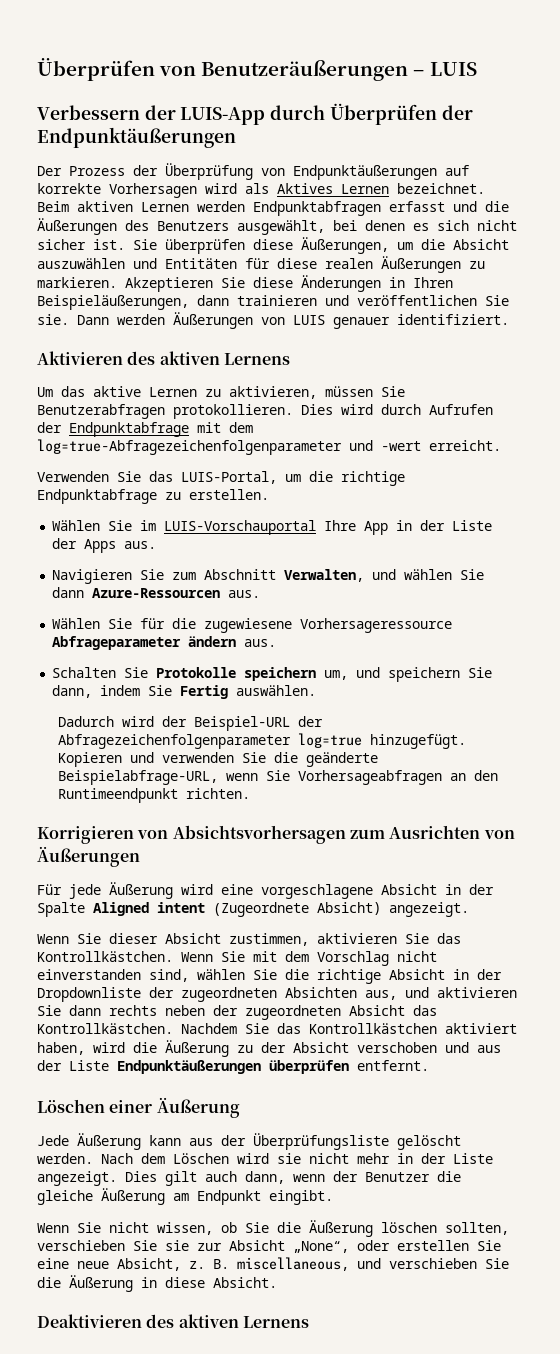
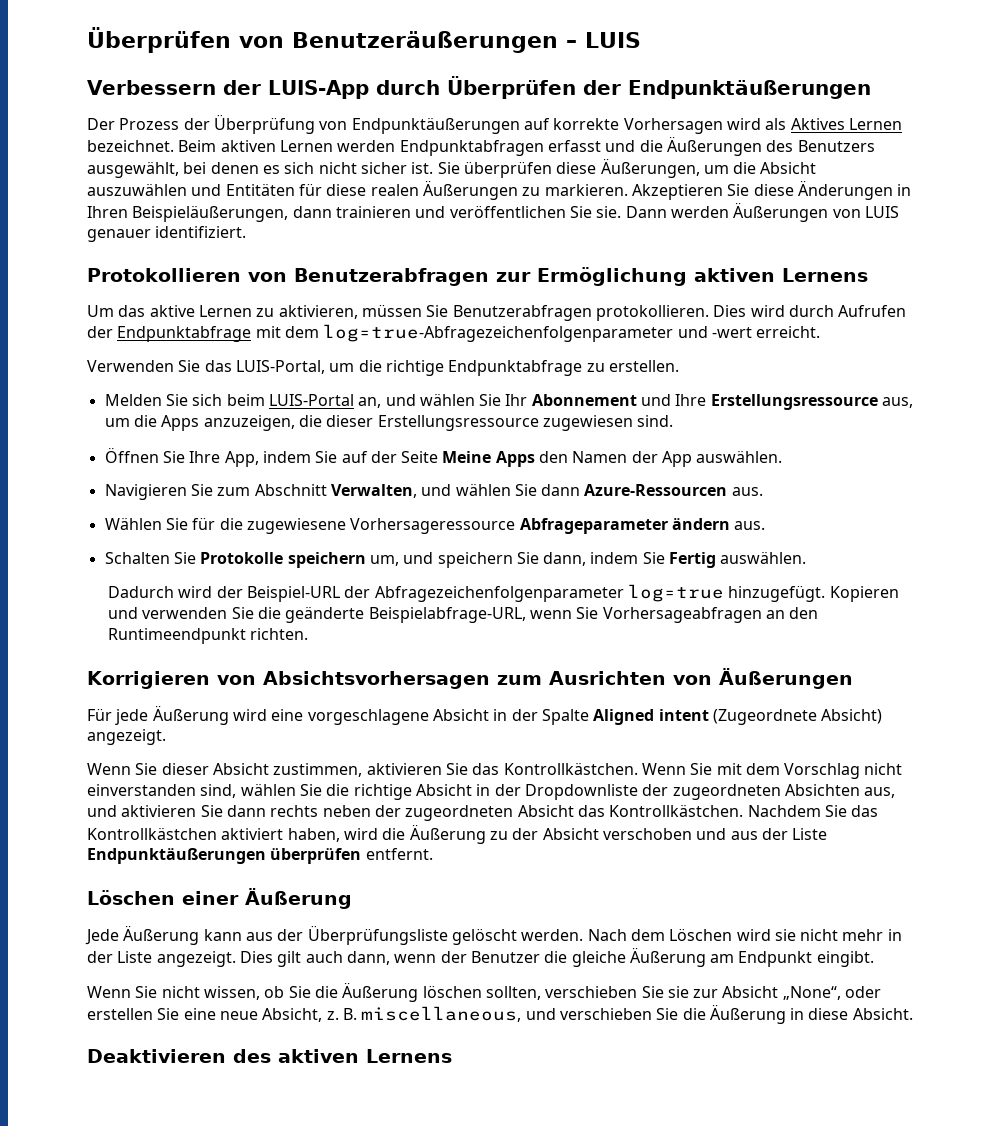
- Aktivieren des aktiven Lernens
+ Protokollieren von Benutzerabfragen zur Ermöglichung aktiven Lernens
- Wählen Sie im LUIS-Vorschauportal Ihre App in der Liste der Apps aus.
+ Melden Sie sich beim LUIS-Portal an, und wählen Sie Ihr Abonnement und Ihre Erstellungsressource aus, um die Apps anzuzeigen, die dieser Erstellungsressource zugewiesen sind.
+ Öffnen Sie Ihre App, indem Sie auf der Seite Meine Apps den Namen der App auswählen.

